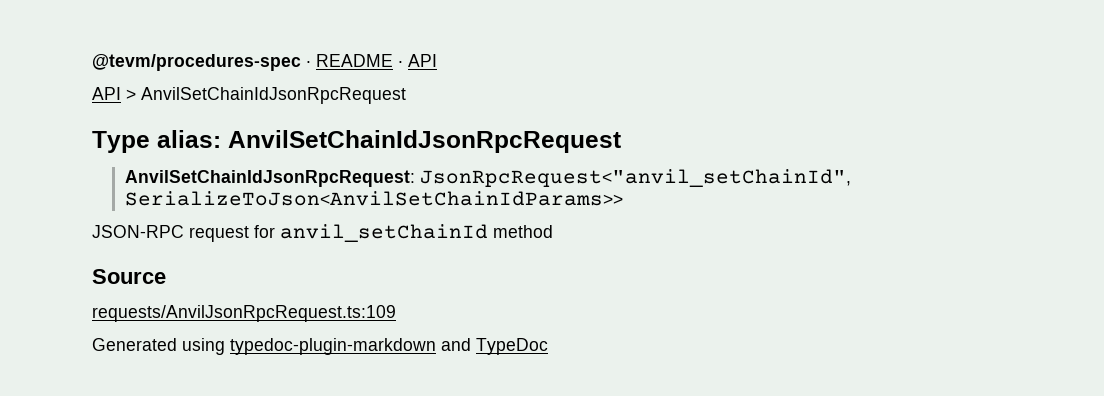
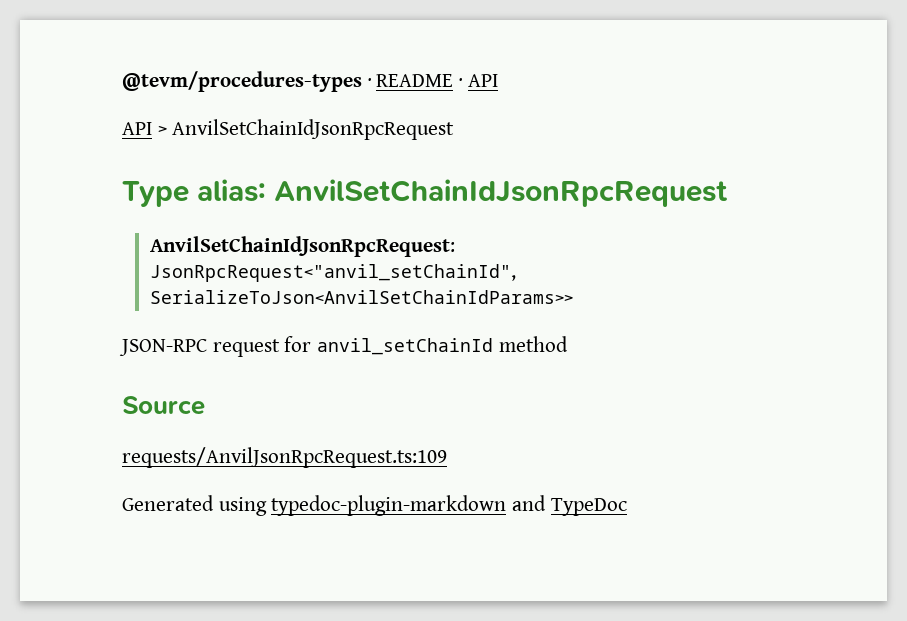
- @tevm/procedures-spec ∙ README ∙ API
+ @tevm/procedures-types ∙ README ∙ API

